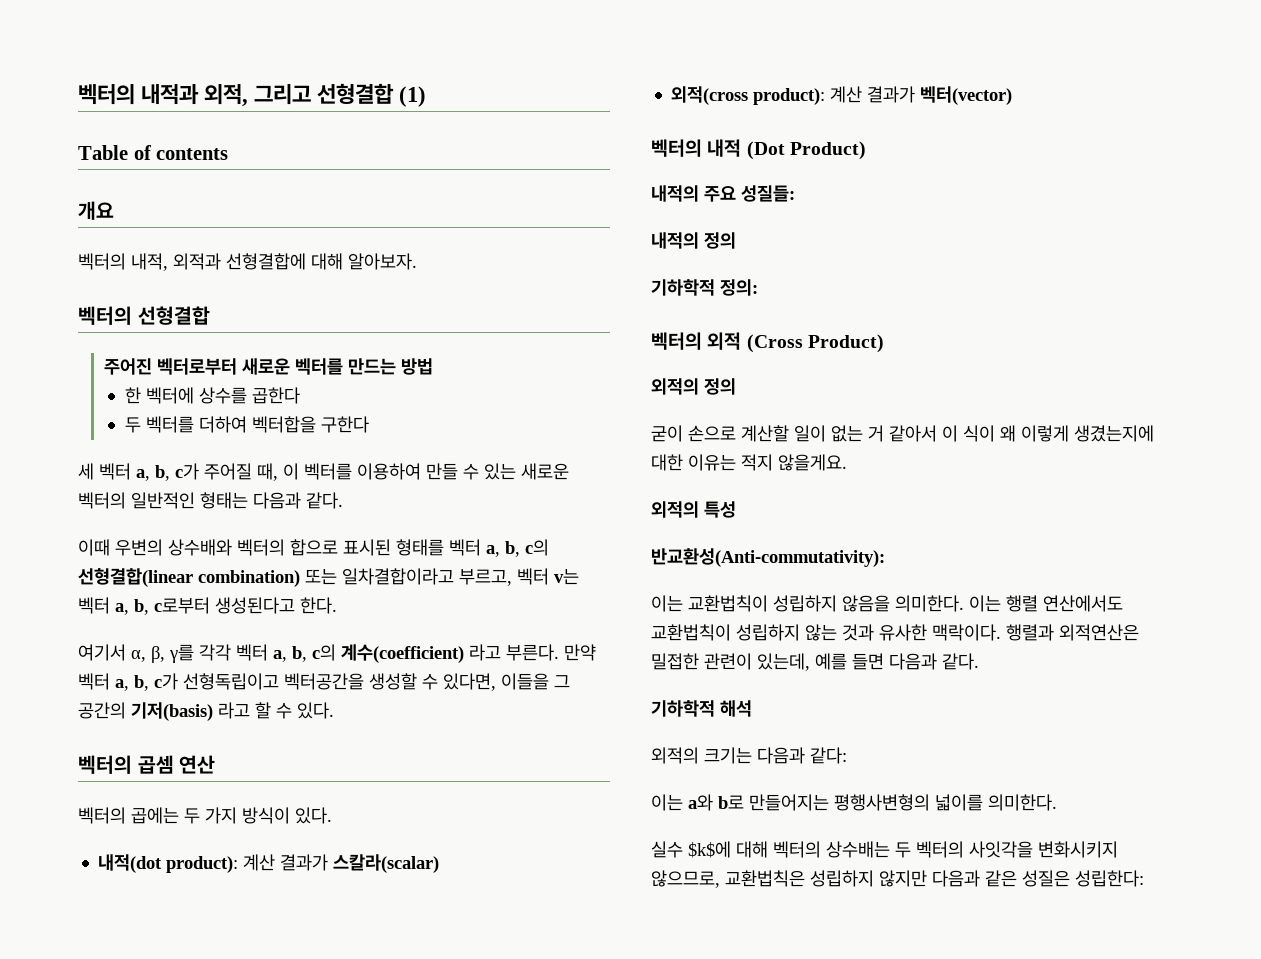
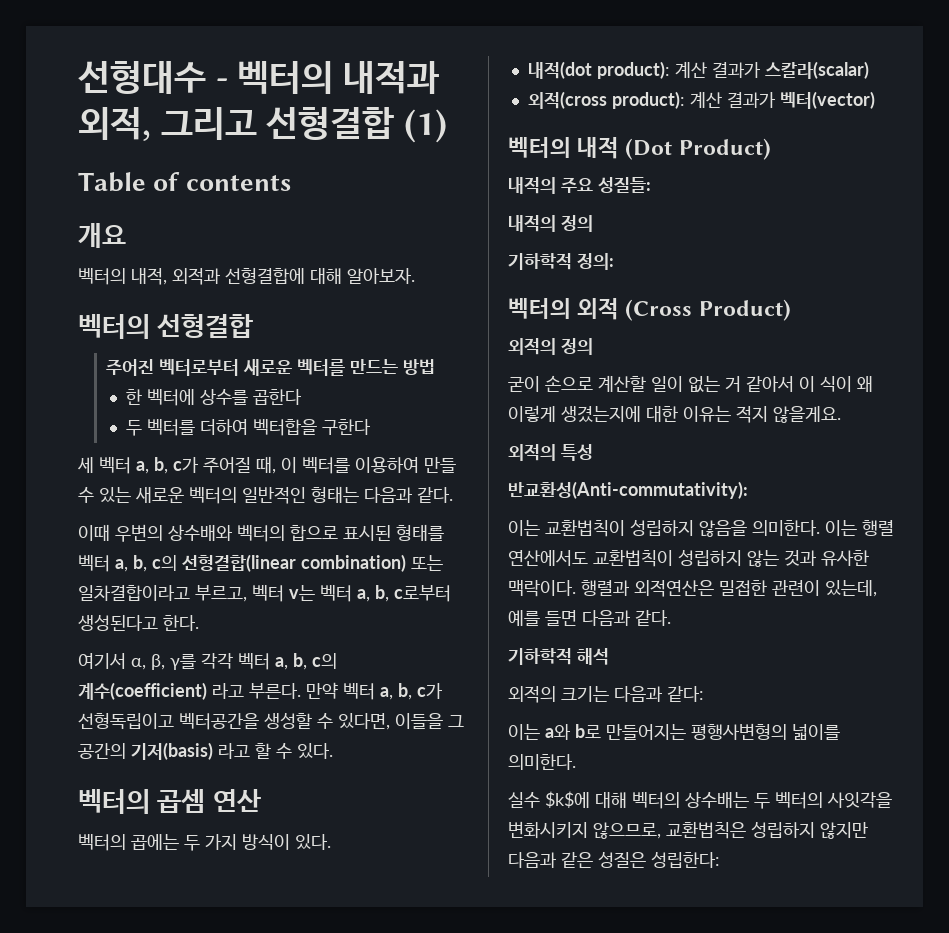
- 벡터의 내적과 외적, 그리고 선형결합 (1)
+ 선형대수 - 벡터의 내적과 외적, 그리고 선형결합 (1)

